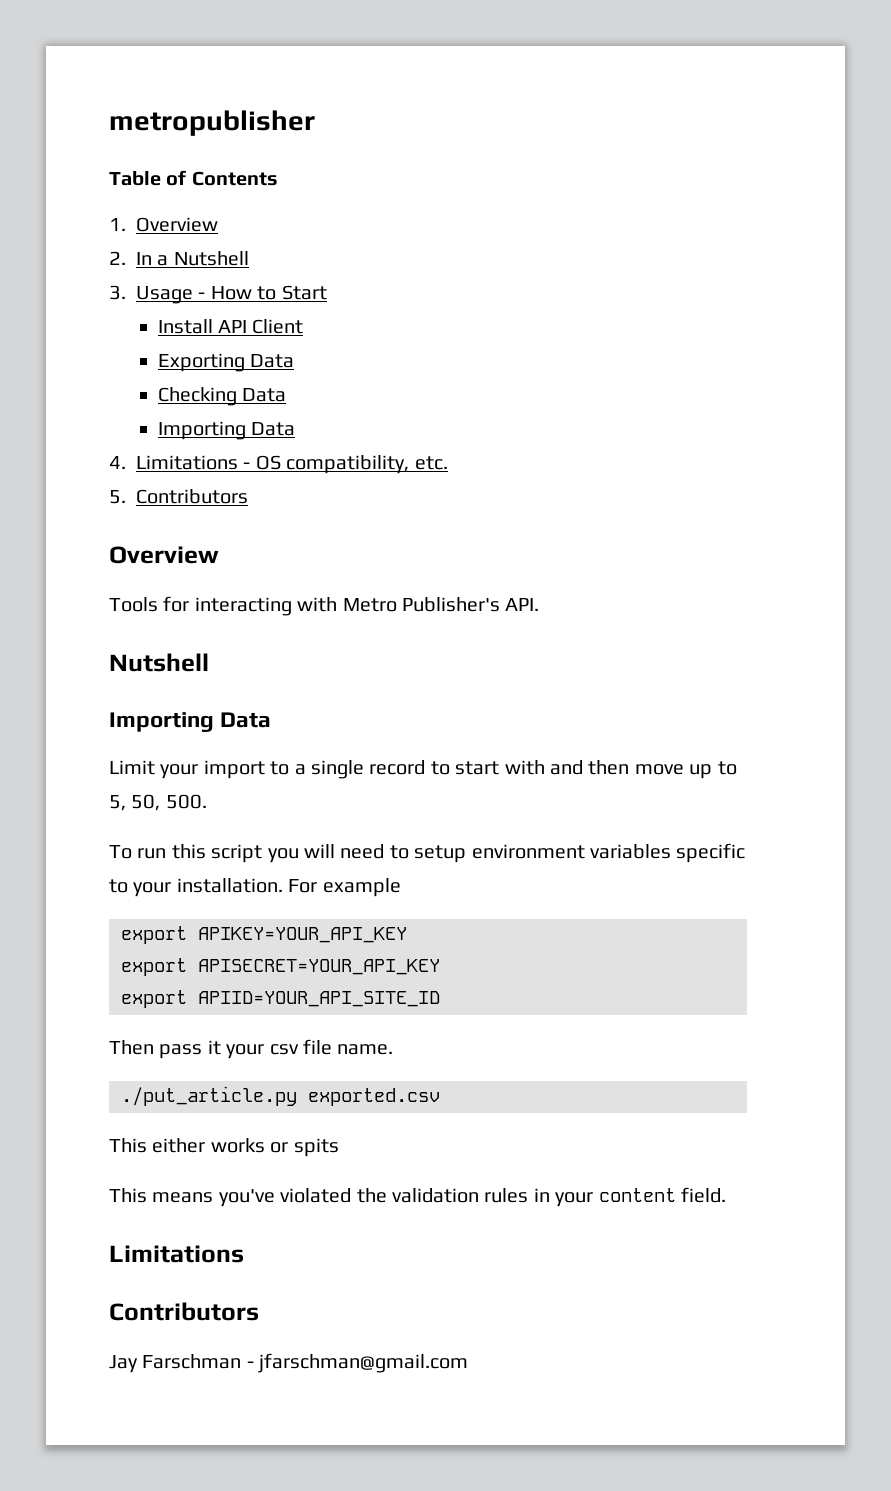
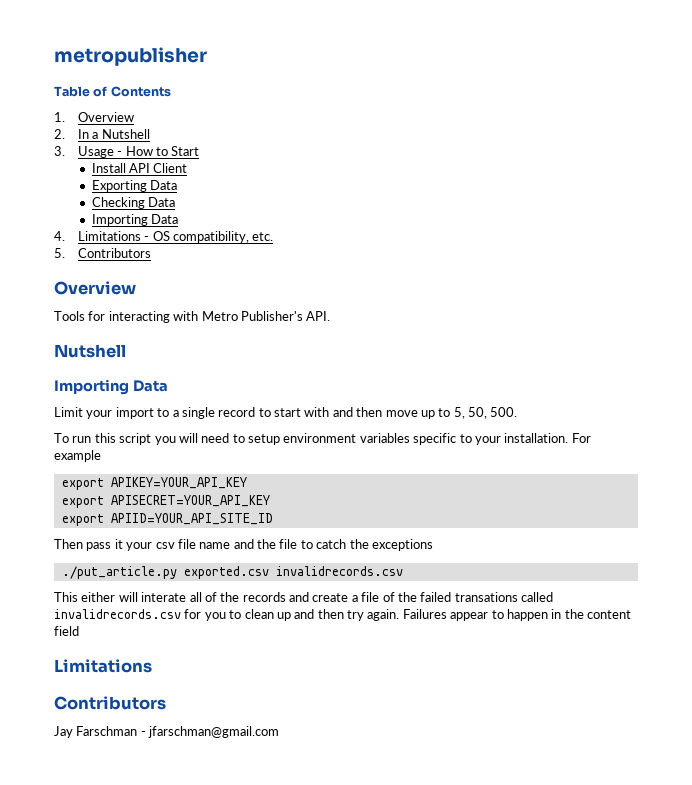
- Then pass it your csv file name.
+ Then pass it your csv file name and the file to catch the exceptions
- ./put_article.py exported.csv
+ ./put_article.py exported.csv invalidrecords.csv
- This either works or spits
- This means you've violated the validation rules in your content field.
+ This either will interate all of the records and create a file of the failed transations called invalidrecords.csv for you to clean up and then try again. Failures appear to happen in the content field

